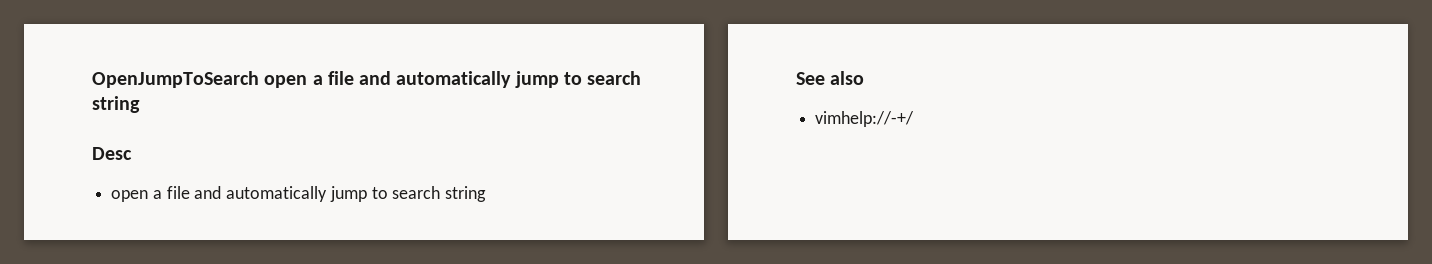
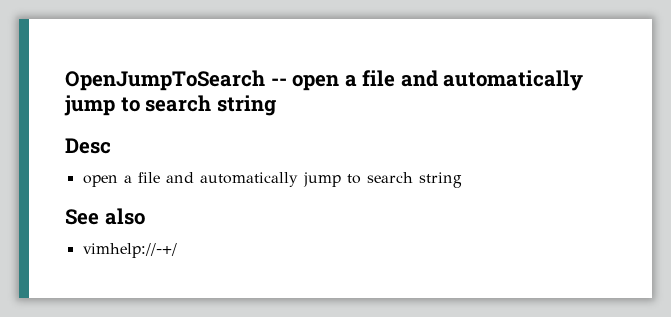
- OpenJumpToSearch open a file and automatically jump to search string
+ OpenJumpToSearch -- open a file and automatically jump to search string

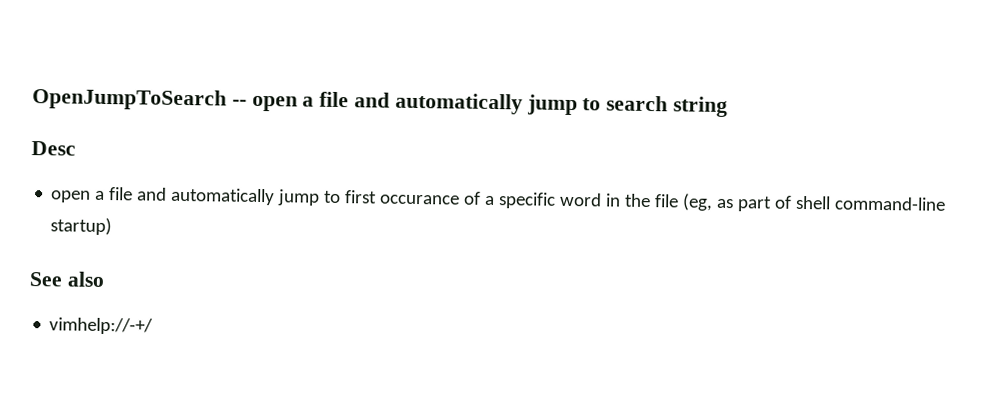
  Desc
- open a file and automatically jump to search string
+ open a file and automatically jump to first occurance of a specific word in the file (eg, as part of shell command-line startup)

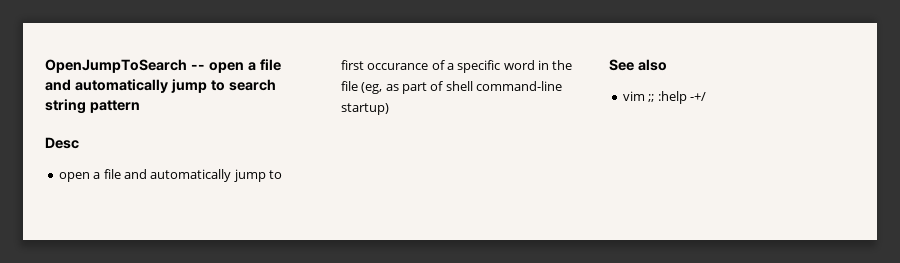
- OpenJumpToSearch -- open a file and automatically jump to search string
+ OpenJumpToSearch -- open a file and automatically jump to search string pattern
- vimhelp://-+/
+ vim ;; :help -+/

